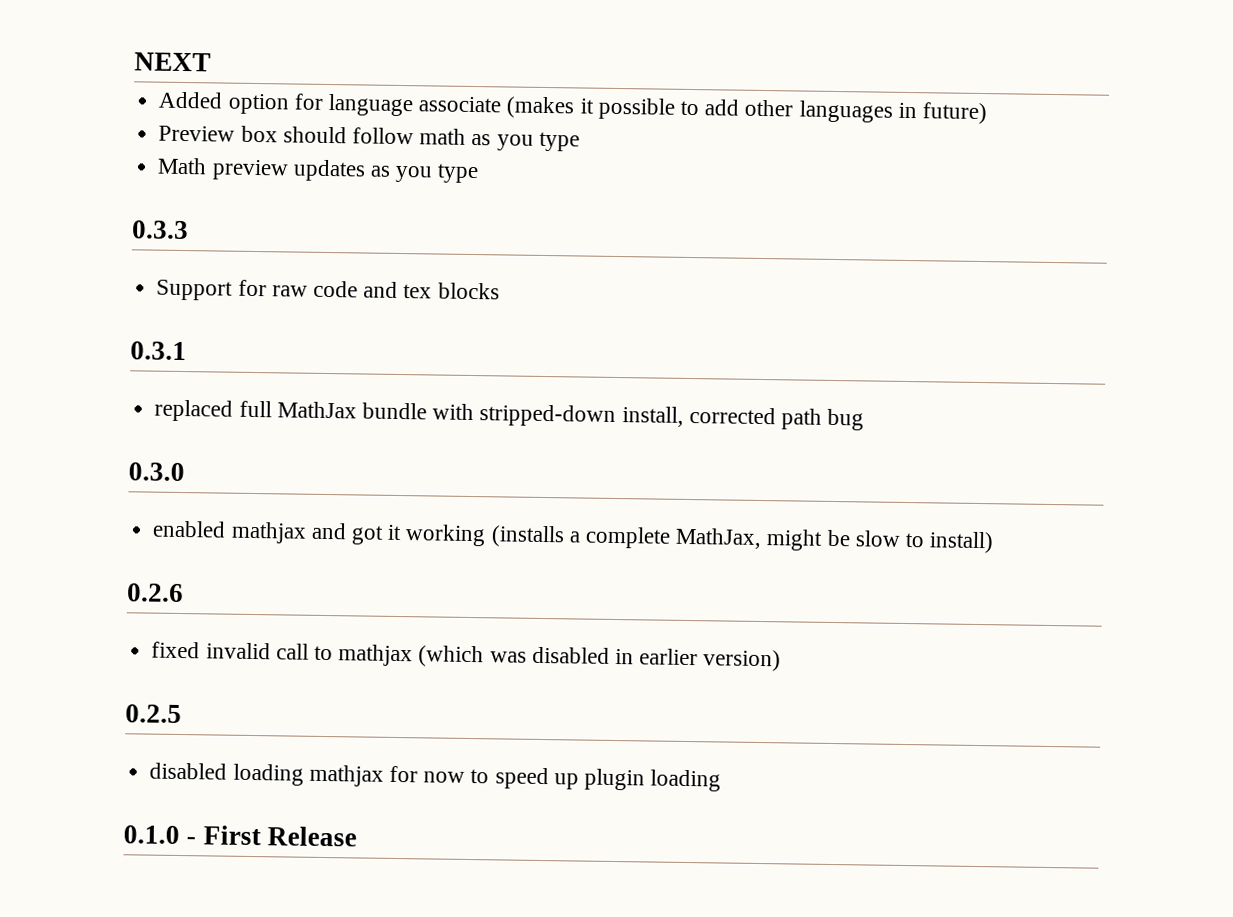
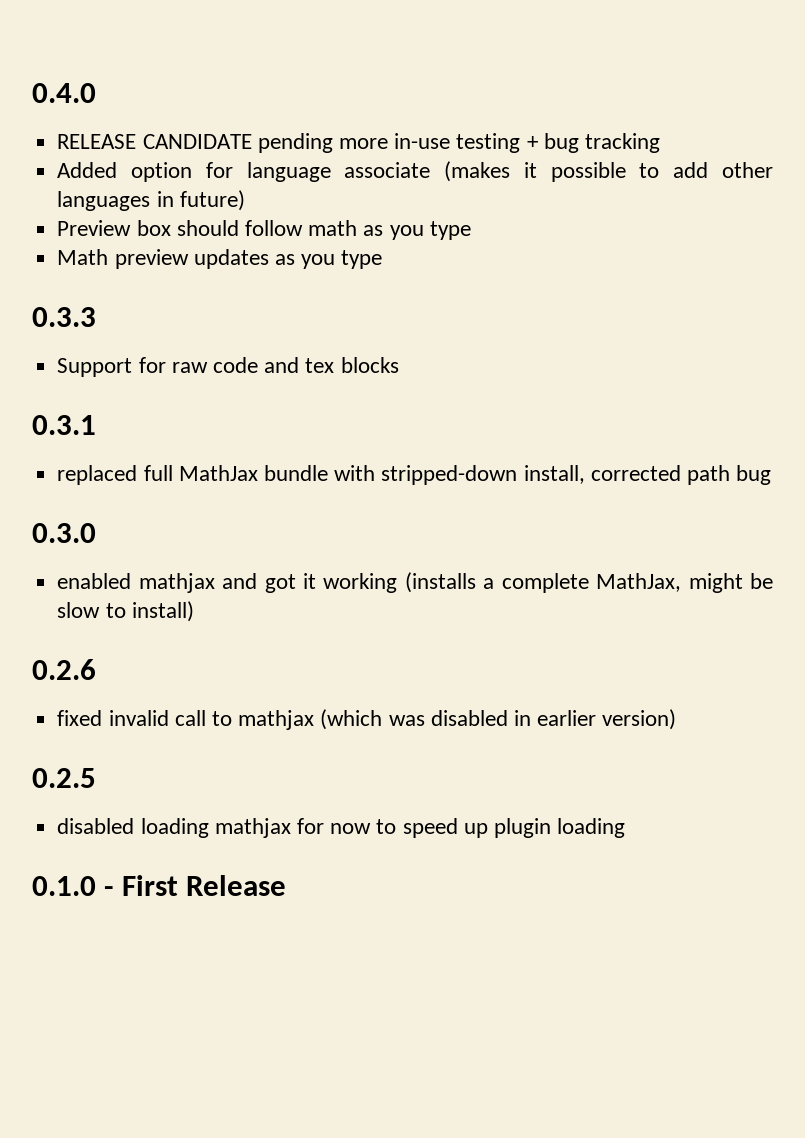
- NEXT
+ 0.4.0
+ RELEASE CANDIDATE pending more in-use testing + bug tracking

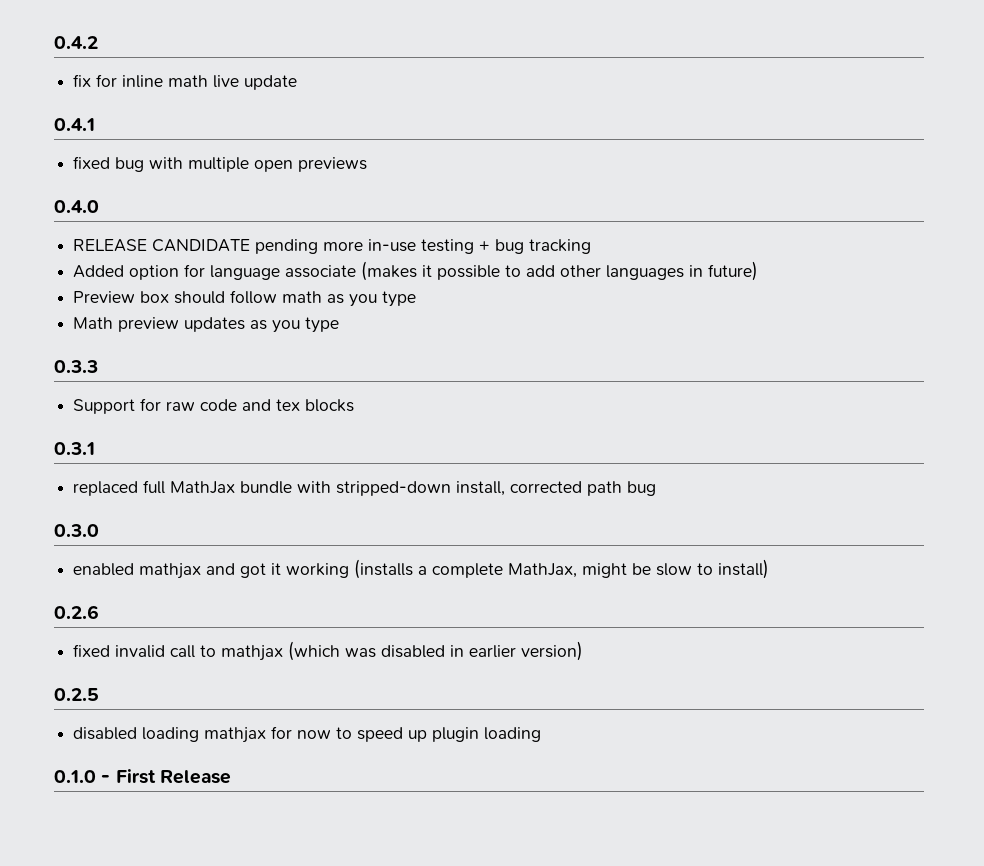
+ 0.4.2
+ fix for inline math live update
+ 0.4.1
+ fixed bug with multiple open previews

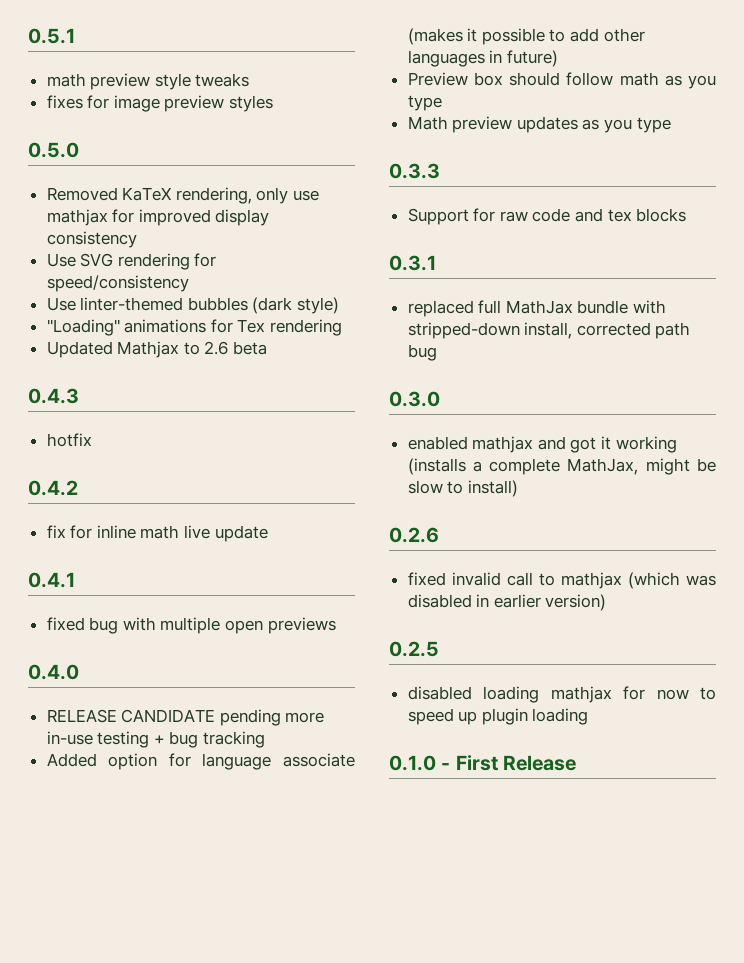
+ 0.5.1
+ math preview style tweaks
+ fixes for image preview styles
+ 0.5.0
+ Removed KaTeX rendering, only use mathjax for improved display consistency
+ Use SVG rendering for speed/consistency
+ Use linter-themed bubbles (dark style)
+ "Loading" animations for Tex rendering
+ Updated Mathjax to 2.6 beta
+ 0.4.3
+ hotfix

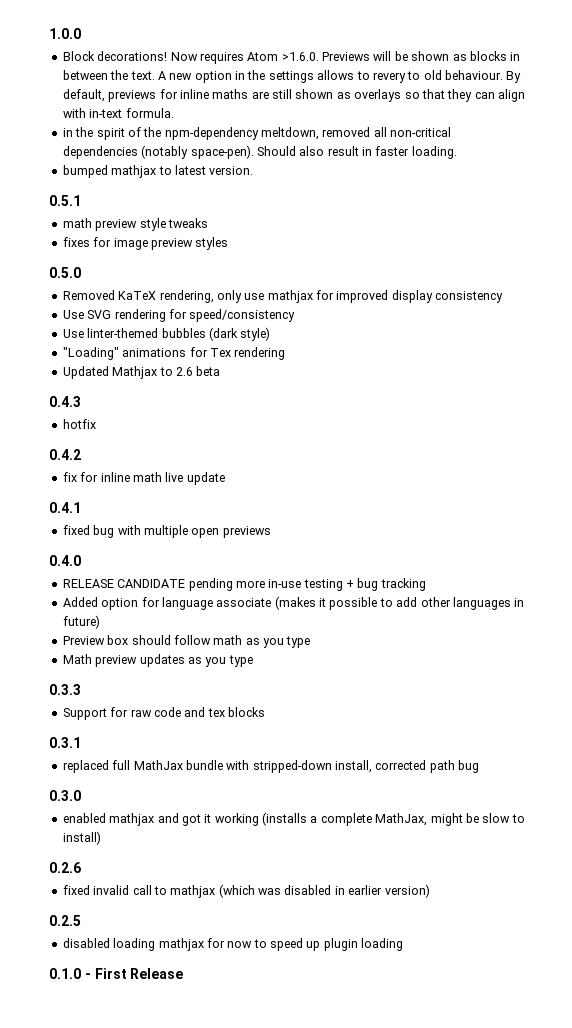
+ 1.0.0
+ Block decorations! Now requires Atom >1.6.0. Previews will be shown as blocks in between the text. A new option in the settings allows to revery to old behaviour. By default, previews for inline maths are still shown as overlays so that they can align with in-text formula.
+ in the spirit of the npm-dependency meltdown, removed all non-critical dependencies (notably space-pen). Should also result in faster loading.
+ bumped mathjax to latest version.

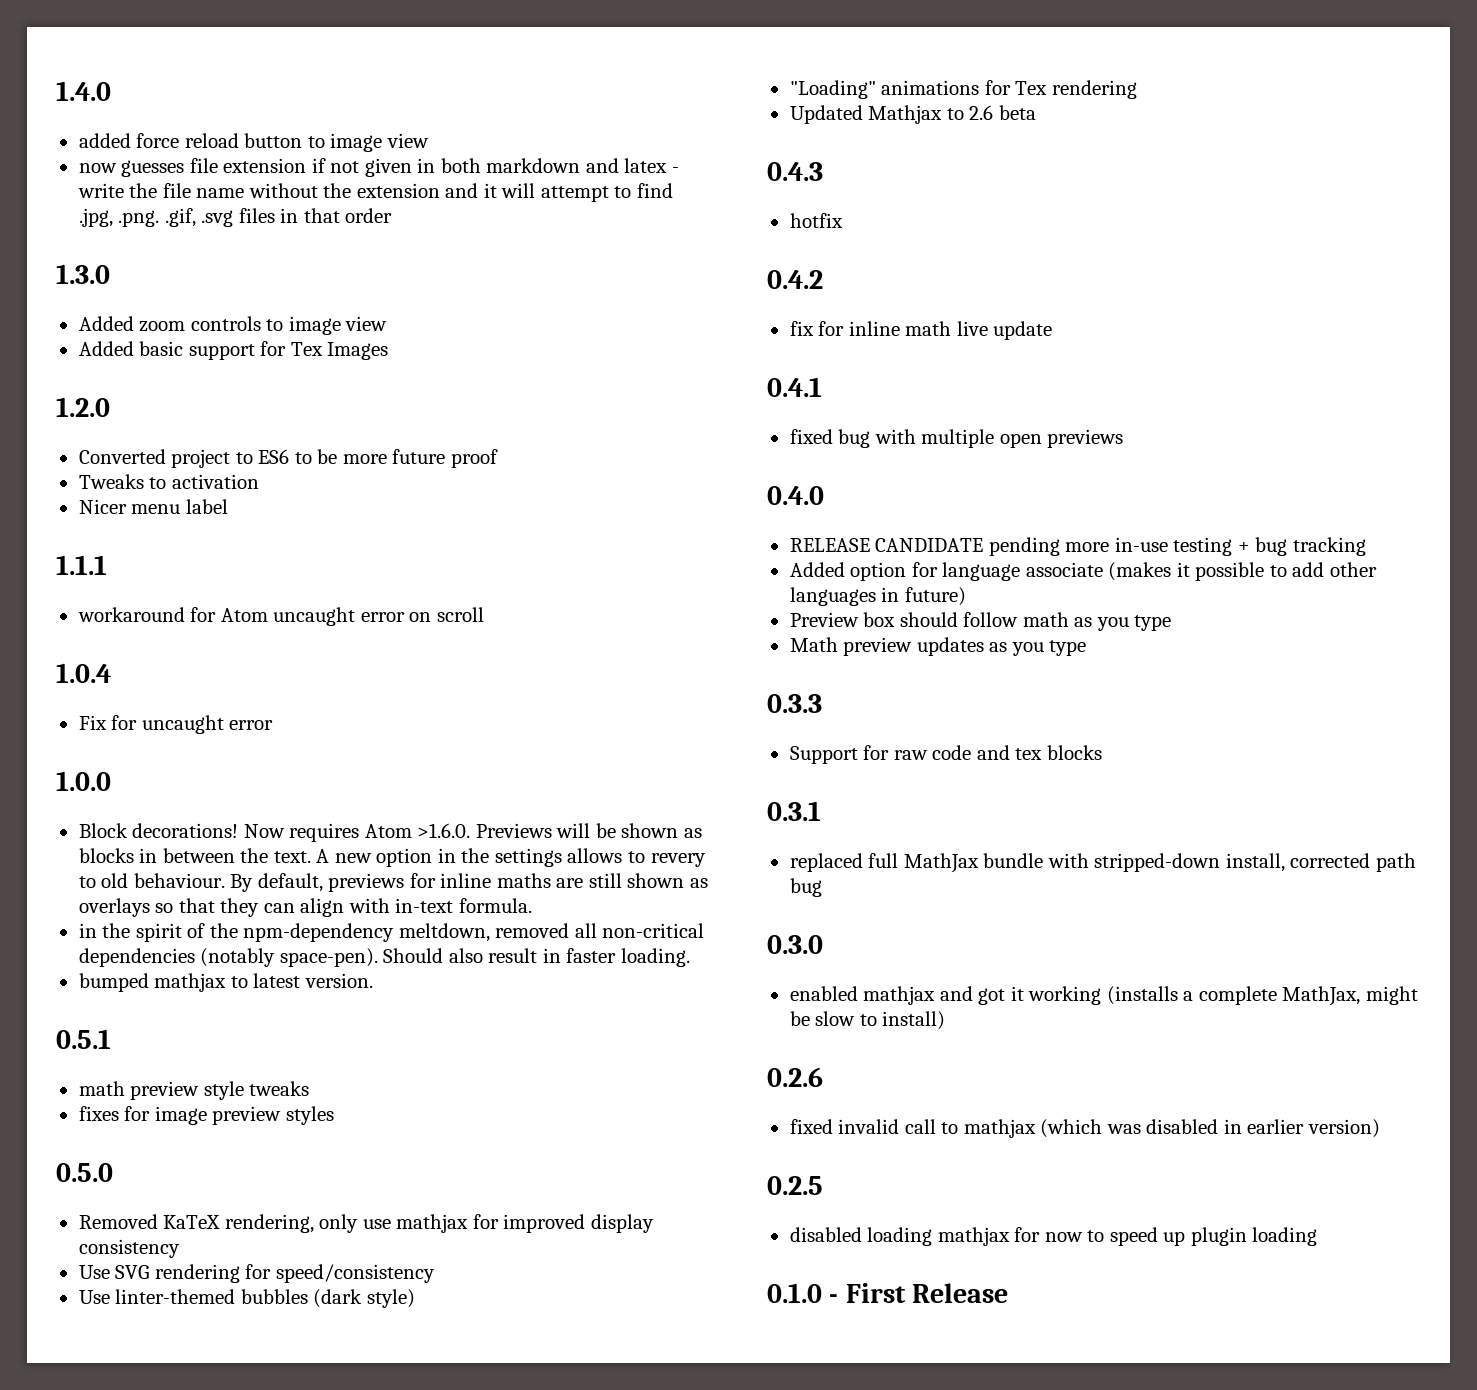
+ 1.4.0
+ added force reload button to image view
+ now guesses file extension if not given in both markdown and latex - write the file name without the extension and it will attempt to find .jpg, .png. .gif, .svg files in that order
+ 1.3.0
+ Added zoom controls to image view
+ Added basic support for Tex Images
+ 1.2.0
+ Converted project to ES6 to be more future proof
+ Tweaks to activation
+ Nicer menu label
+ 1.1.1
+ workaround for Atom uncaught error on scroll
+ 1.0.4
+ Fix for uncaught error

